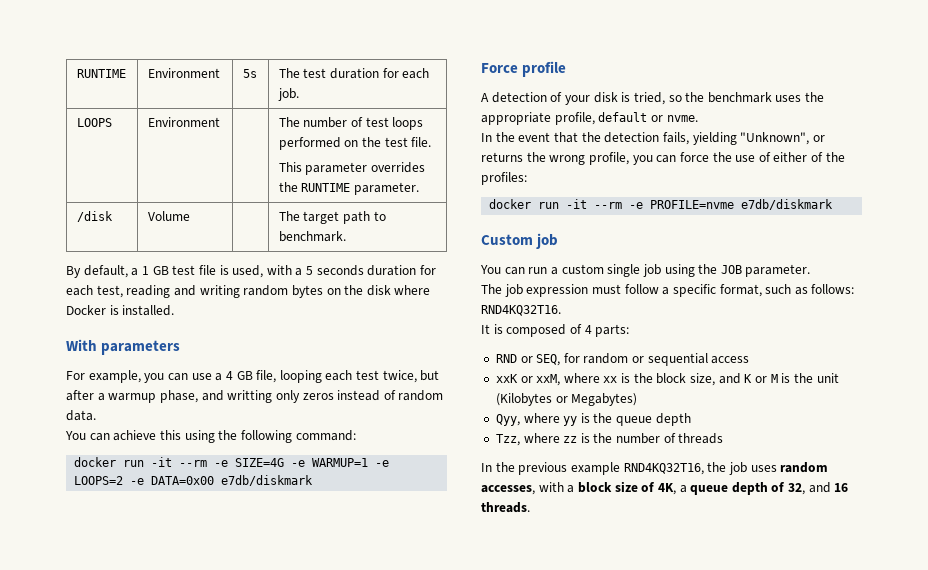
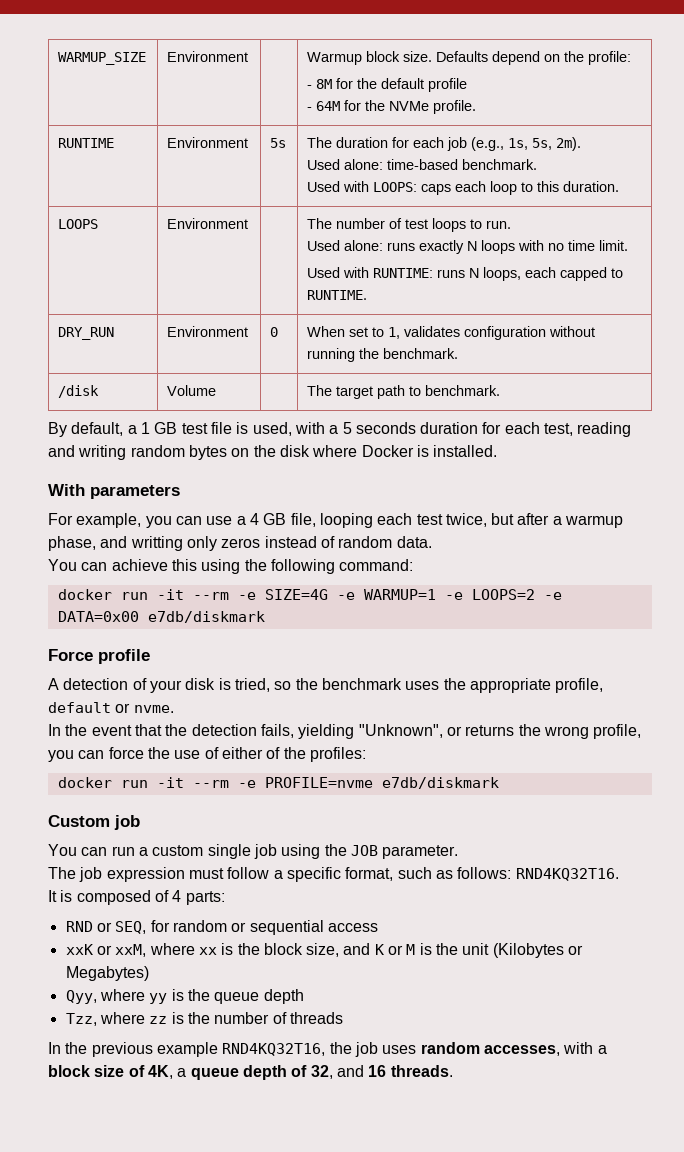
+ WARMUP_SIZE | Environment | | Warmup block size. Defaults depend on the profile:
+ - 8M for the default profile
+ - 64M for the NVMe profile.
- RUNTIME | Environment | 5s | The test duration for each job.
+ RUNTIME | Environment | 5s | The duration for each job (e.g., 1s, 5s, 2m).
+ Used alone: time-based benchmark.
+ Used with LOOPS: caps each loop to this duration.
- LOOPS | Environment | | The number of test loops performed on the test file.
- This parameter overrides the RUNTIME parameter.
+ LOOPS | Environment | | The number of test loops to run.
+ Used alone: runs exactly N loops with no time limit.
+ Used with RUNTIME: runs N loops, each capped to RUNTIME.
+ DRY_RUN | Environment | 0 | When set to 1, validates configuration without running the benchmark.

